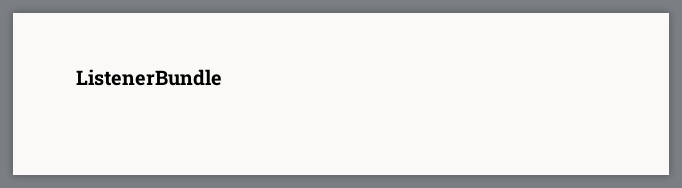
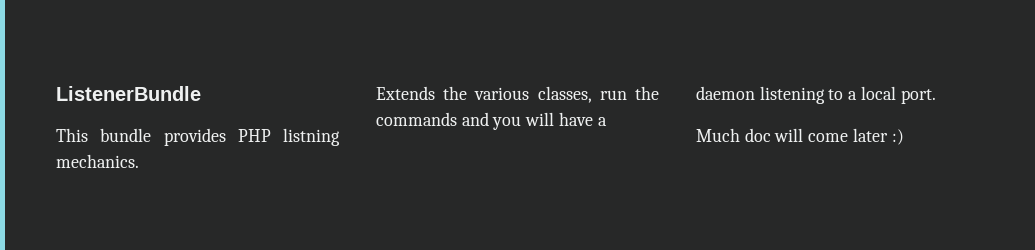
+ This bundle provides PHP listning mechanics.
+ Extends the various classes, run the commands and you will have a daemon listening to a local port.
+ Much doc will come later :)

